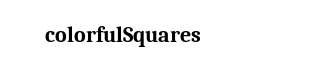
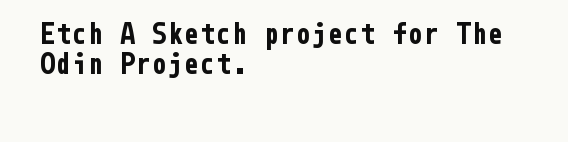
- colorfulSquares
+ Etch A Sketch project for The Odin Project.

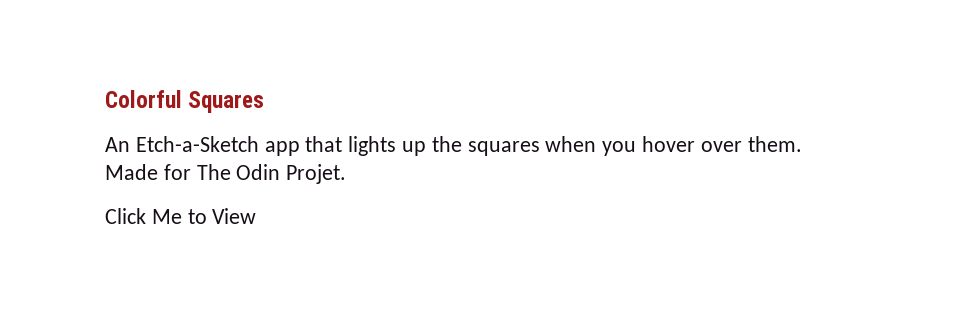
- Etch A Sketch project for The Odin Project.
+ Colorful Squares
+ An Etch-a-Sketch app that lights up the squares when you hover over them. Made for The Odin Projet.
+ Click Me to View

